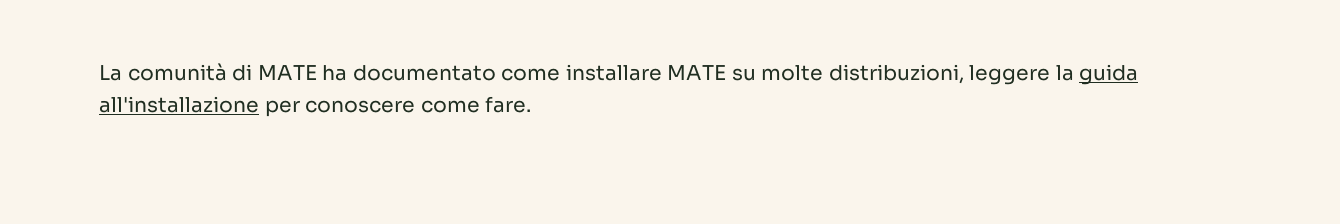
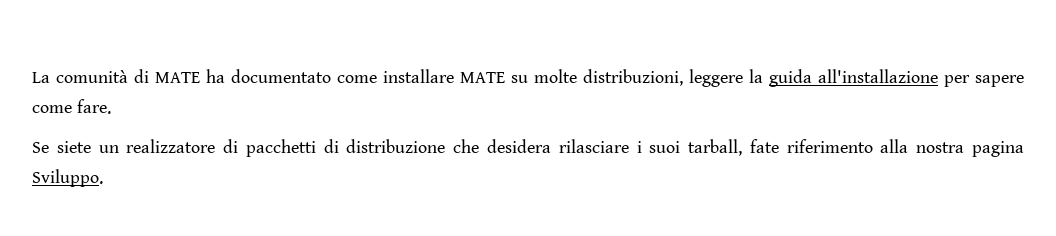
- La comunità di MATE ha documentato come installare MATE su molte distribuzioni, leggere la guida all'installazione per conoscere come fare.
+ La comunità di MATE ha documentato come installare MATE su molte distribuzioni, leggere la guida all'installazione per sapere come fare.
+ Se siete un realizzatore di pacchetti di distribuzione che desidera rilasciare i suoi tarball, fate riferimento alla nostra pagina Sviluppo.

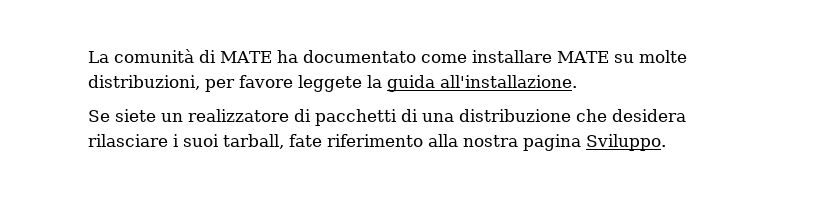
- La comunità di MATE ha documentato come installare MATE su molte distribuzioni, leggere la guida all'installazione per sapere come fare.
+ La comunità di MATE ha documentato come installare MATE su molte distribuzioni, per favore leggete la guida all'installazione.
- Se siete un realizzatore di pacchetti di distribuzione che desidera rilasciare i suoi tarball, fate riferimento alla nostra pagina Sviluppo.
+ Se siete un realizzatore di pacchetti di una distribuzione che desidera rilasciare i suoi tarball, fate riferimento alla nostra pagina Sviluppo.

